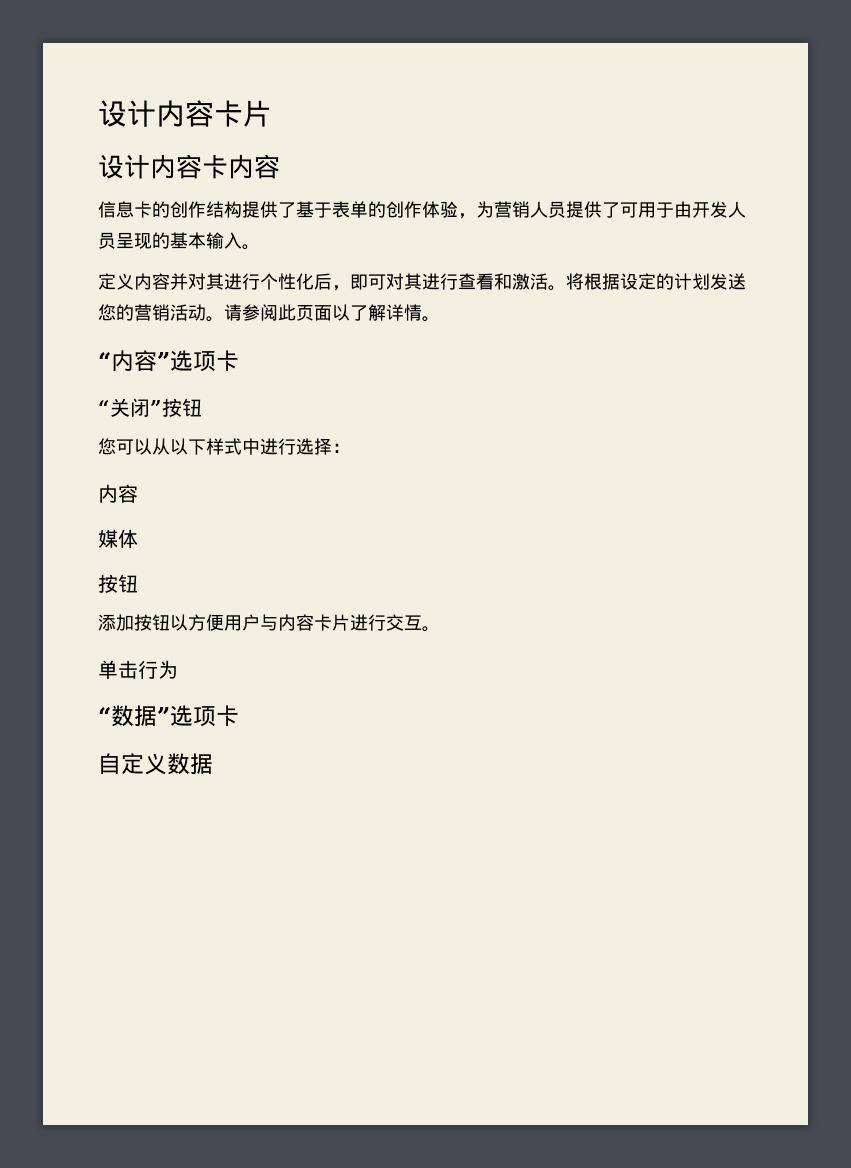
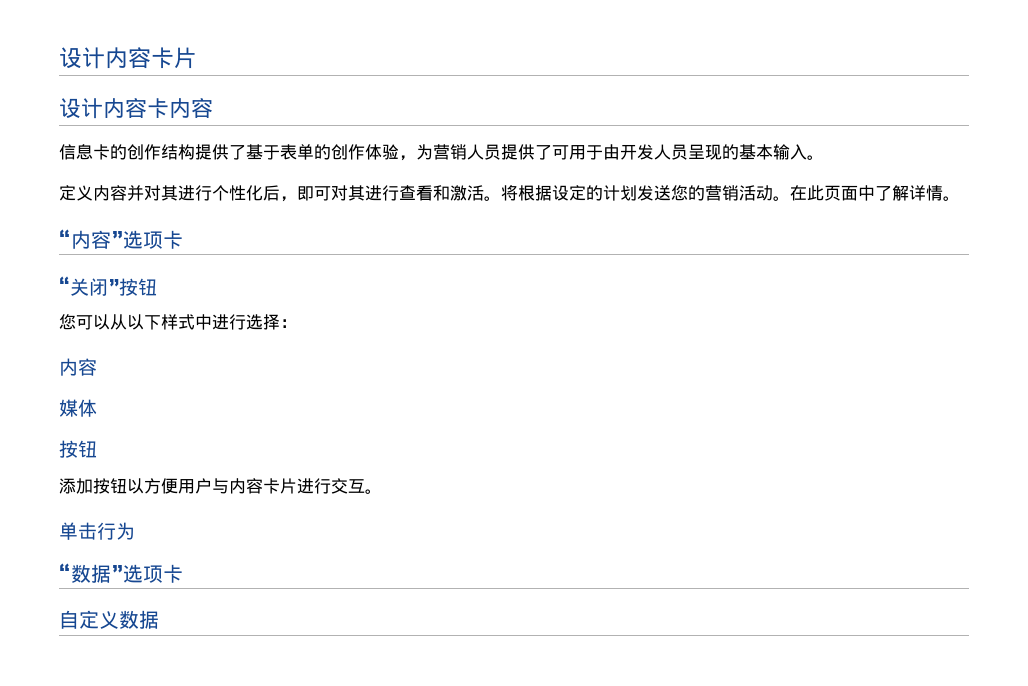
- 请参阅此页面以了解详情。
+ 在此页面中了解详情。

